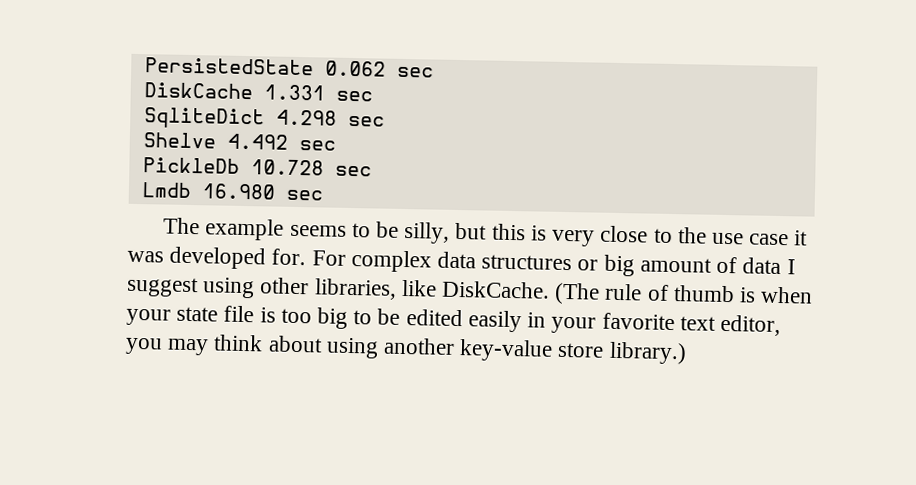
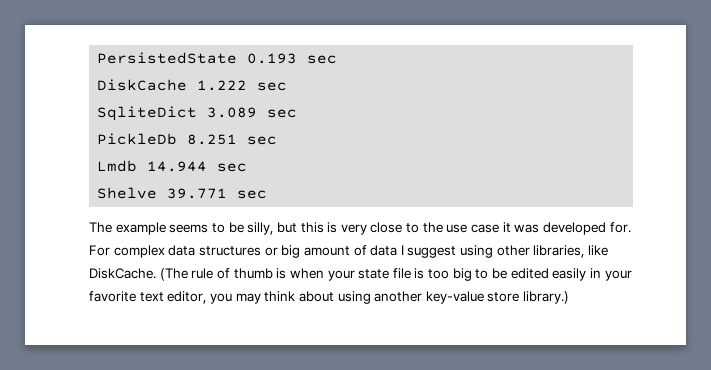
- PersistedState 0.062 sec
+ PersistedState 0.193 sec
- DiskCache 1.331 sec
+ DiskCache 1.222 sec
- SqliteDict 4.298 sec
- Shelve 4.492 sec
- PickleDb 10.728 sec
- Lmdb 16.980 sec
+ SqliteDict 3.089 sec
+ PickleDb 8.251 sec
+ Lmdb 14.944 sec
+ Shelve 39.771 sec

